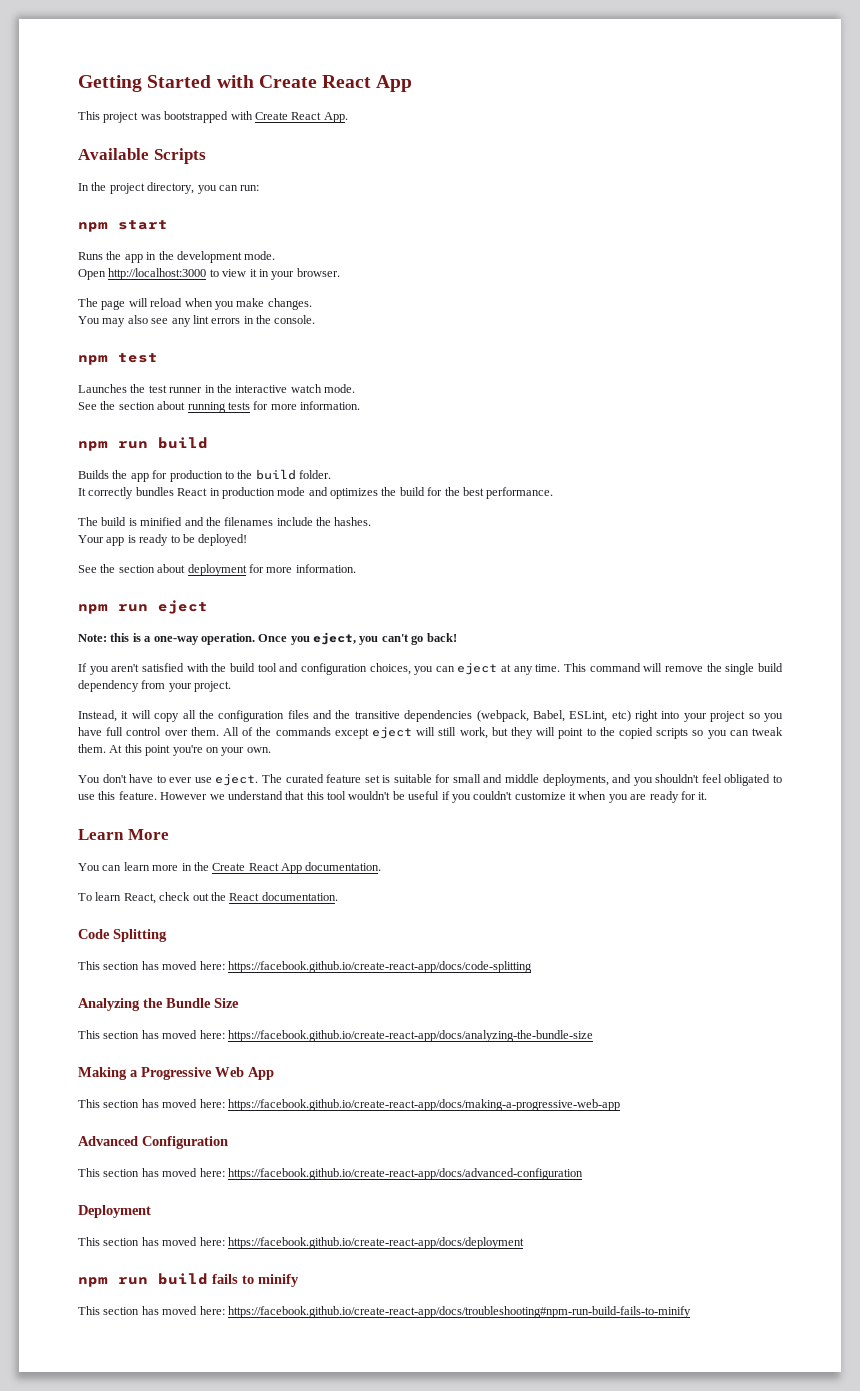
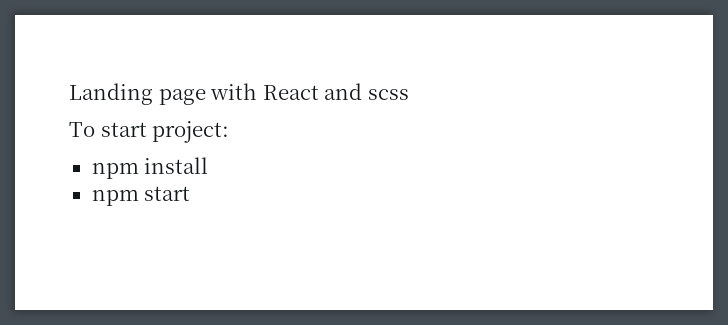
- Getting Started with Create React App
- This project was bootstrapped with Create React App.
- Available Scripts
- In the project directory, you can run:
+ Landing page with React and scss
+ To start project:
+ npm install
  npm start
- Runs the app in the development mode.
- Open http://localhost:3000 to view it in your browser.
- The page will reload when you make changes.
- You may also see any lint errors in the console.
- npm test
- Launches the test runner in the interactive watch mode.
- See the section about running tests for more information.
- npm run build
- Builds the app for production to the build folder.
- It correctly bundles React in production mode and optimizes the build for the best performance.
- The build is minified and the filenames include the hashes.
- Your app is ready to be deployed!
- See the section about deployment for more information.
- npm run eject
- Note: this is a one-way operation. Once you eject, you can't go back!
- If you aren't satisfied with the build tool and configuration choices, you can eject at any time. This command will remove the single build dependency from your project.
- Instead, it will copy all the configuration files and the transitive dependencies (webpack, Babel, ESLint, etc) right into your project so you have full control over them. All of the commands except eject will still work, but they will point to the copied scripts so you can tweak them. At this point you're on your own.
- You don't have to ever use eject. The curated feature set is suitable for small and middle deployments, and you shouldn't feel obligated to use this feature. However we understand that this tool wouldn't be useful if you couldn't customize it when you are ready for it.
- Learn More
- You can learn more in the Create React App documentation.
- To learn React, check out the React documentation.
- Code Splitting
- This section has moved here: https://facebook.github.io/create-react-app/docs/code-splitting
- Analyzing the Bundle Size
- This section has moved here: https://facebook.github.io/create-react-app/docs/analyzing-the-bundle-size
- Making a Progressive Web App
- This section has moved here: https://facebook.github.io/create-react-app/docs/making-a-progressive-web-app
- Advanced Configuration
- This section has moved here: https://facebook.github.io/create-react-app/docs/advanced-configuration
- Deployment
- This section has moved here: https://facebook.github.io/create-react-app/docs/deployment
- npm run build fails to minify
- This section has moved here: https://facebook.github.io/create-react-app/docs/troubleshooting#npm-run-build-fails-to-minify

